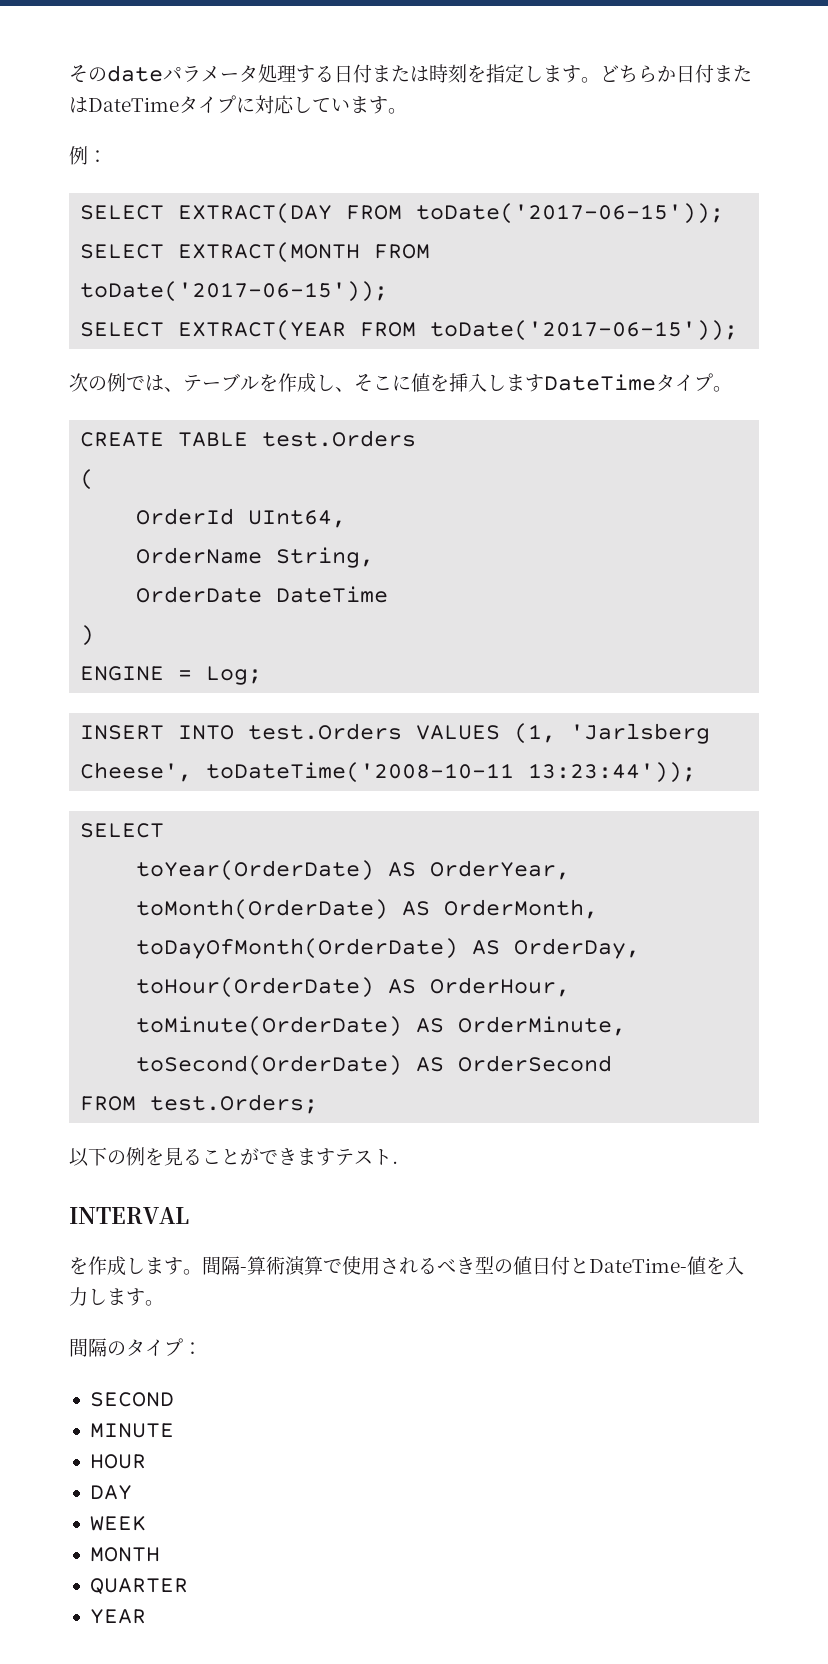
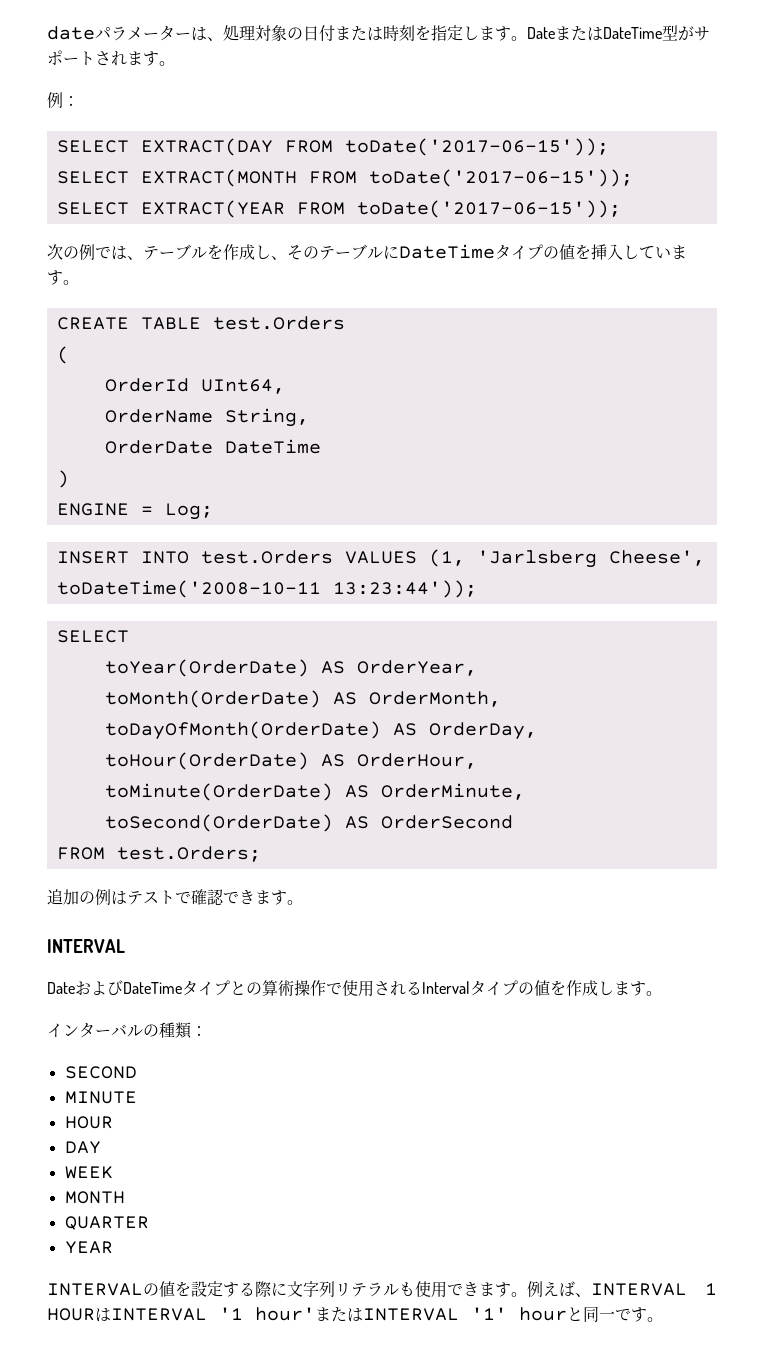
- そのdateパラメータ処理する日付または時刻を指定します。
+ dateパラメーターは、処理対象の日付または時刻を指定します。
- どちらか日付またはDateTimeタイプに対応しています。
+ DateまたはDateTime型がサポートされます。
- 次の例では、テーブルを作成し、そこに値を挿入しますDateTimeタイプ。
+ 次の例では、テーブルを作成し、そのテーブルにDateTimeタイプの値を挿入しています。
- 以下の例を見ることができますテスト.
+ 追加の例はテストで確認できます。
  INTERVAL
- を作成します。間隔-算術演算で使用されるべき型の値日付とDateTime-値を入力します。
- 間隔のタイプ：
+ DateおよびDateTimeタイプとの算術操作で使用されるIntervalタイプの値を作成します。
+ インターバルの種類：
+ INTERVALの値を設定する際に文字列リテラルも使用できます。例えば、INTERVAL 1 HOURはINTERVAL '1 hour'またはINTERVAL '1' hourと同一です。

